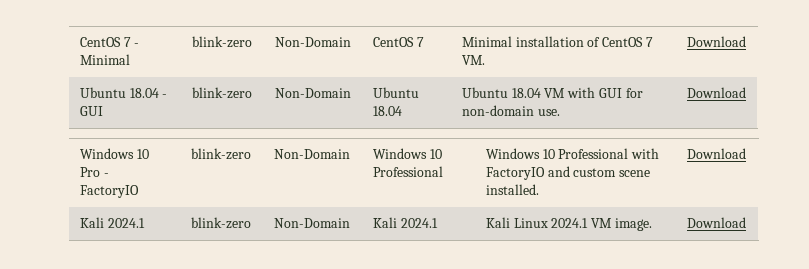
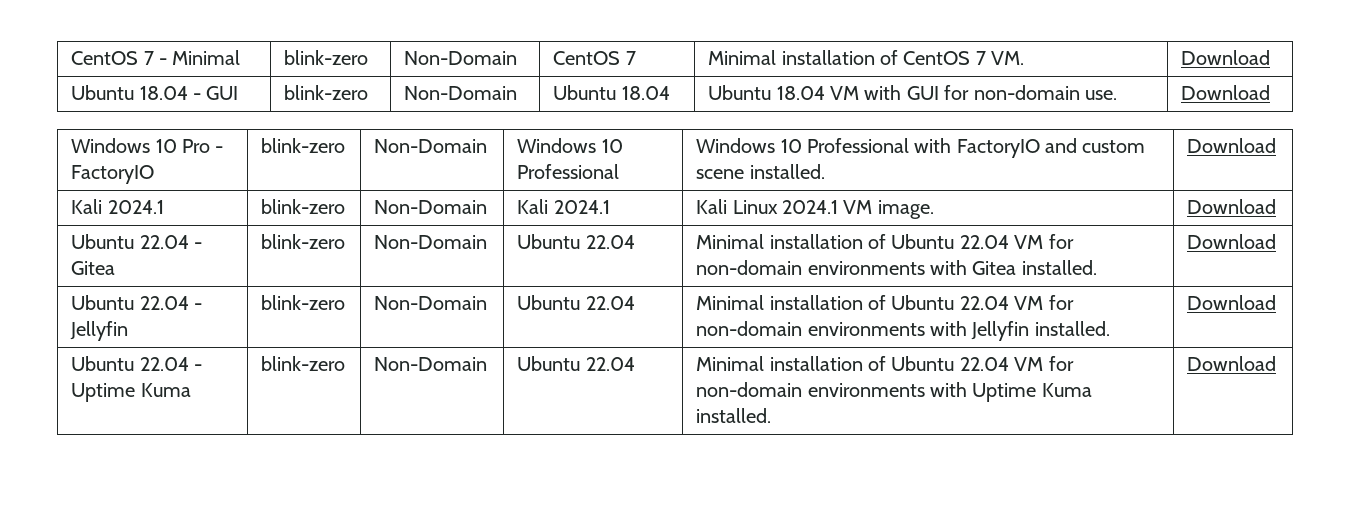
+ Ubuntu 22.04 - Gitea | blink-zero | Non-Domain | Ubuntu 22.04 | Minimal installation of Ubuntu 22.04 VM for non-domain environments with Gitea installed. | Download
+ Ubuntu 22.04 - Jellyfin | blink-zero | Non-Domain | Ubuntu 22.04 | Minimal installation of Ubuntu 22.04 VM for non-domain environments with Jellyfin installed. | Download
+ Ubuntu 22.04 - Uptime Kuma | blink-zero | Non-Domain | Ubuntu 22.04 | Minimal installation of Ubuntu 22.04 VM for non-domain environments with Uptime Kuma installed. | Download

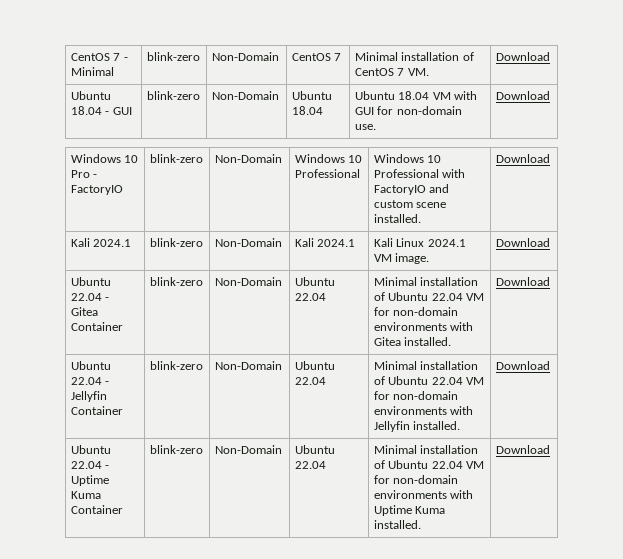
- Ubuntu 22.04 - Gitea | blink-zero | Non-Domain | Ubuntu 22.04 | Minimal installation of Ubuntu 22.04 VM for non-domain environments with Gitea installed. | Download
+ Ubuntu 22.04 - Gitea Container | blink-zero | Non-Domain | Ubuntu 22.04 | Minimal installation of Ubuntu 22.04 VM for non-domain environments with Gitea installed. | Download
- Ubuntu 22.04 - Jellyfin | blink-zero | Non-Domain | Ubuntu 22.04 | Minimal installation of Ubuntu 22.04 VM for non-domain environments with Jellyfin installed. | Download
+ Ubuntu 22.04 - Jellyfin Container | blink-zero | Non-Domain | Ubuntu 22.04 | Minimal installation of Ubuntu 22.04 VM for non-domain environments with Jellyfin installed. | Download
- Ubuntu 22.04 - Uptime Kuma | blink-zero | Non-Domain | Ubuntu 22.04 | Minimal installation of Ubuntu 22.04 VM for non-domain environments with Uptime Kuma installed. | Download
+ Ubuntu 22.04 - Uptime Kuma Container | blink-zero | Non-Domain | Ubuntu 22.04 | Minimal installation of Ubuntu 22.04 VM for non-domain environments with Uptime Kuma installed. | Download

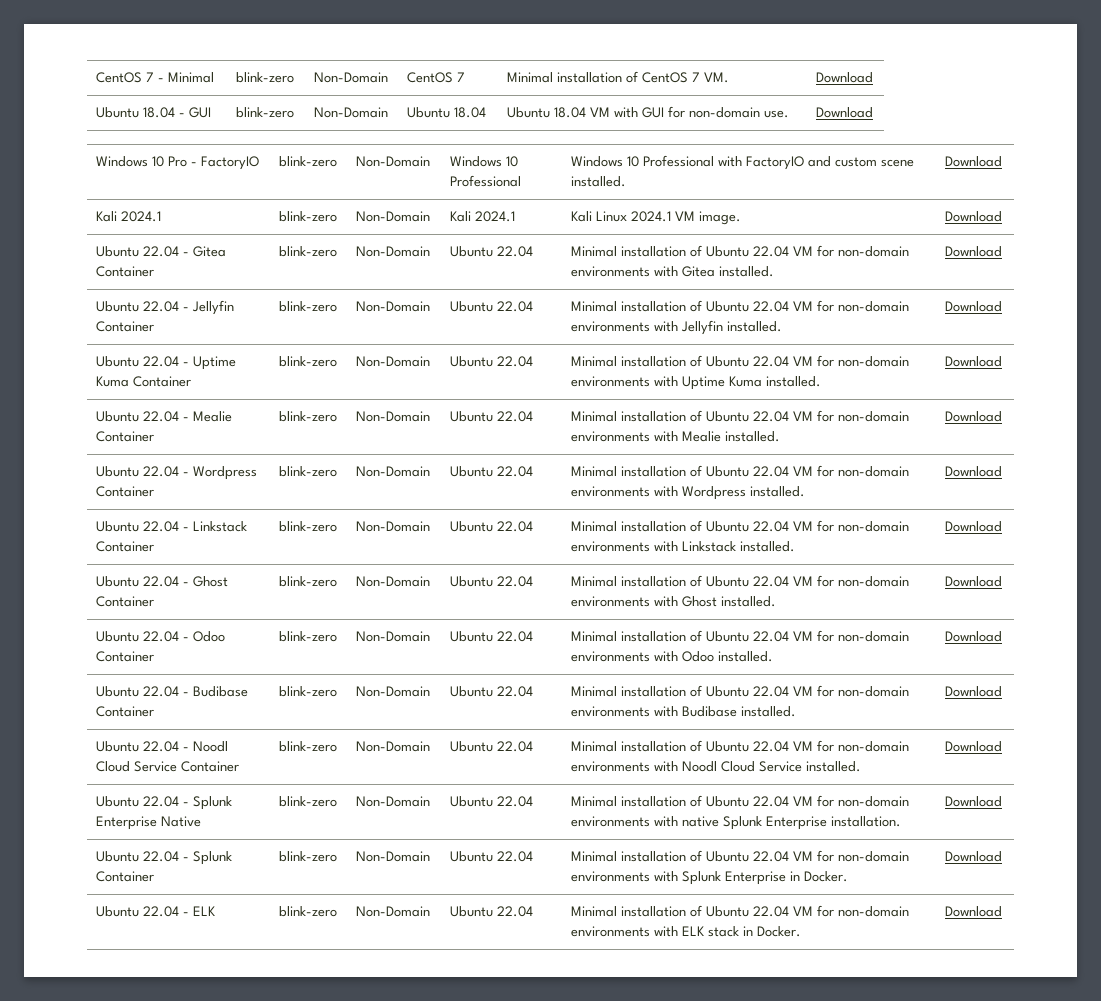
+ Ubuntu 22.04 - Mealie Container | blink-zero | Non-Domain | Ubuntu 22.04 | Minimal installation of Ubuntu 22.04 VM for non-domain environments with Mealie installed. | Download
+ Ubuntu 22.04 - Wordpress Container | blink-zero | Non-Domain | Ubuntu 22.04 | Minimal installation of Ubuntu 22.04 VM for non-domain environments with Wordpress installed. | Download
+ Ubuntu 22.04 - Linkstack Container | blink-zero | Non-Domain | Ubuntu 22.04 | Minimal installation of Ubuntu 22.04 VM for non-domain environments with Linkstack installed. | Download
+ Ubuntu 22.04 - Ghost Container | blink-zero | Non-Domain | Ubuntu 22.04 | Minimal installation of Ubuntu 22.04 VM for non-domain environments with Ghost installed. | Download
+ Ubuntu 22.04 - Odoo Container | blink-zero | Non-Domain | Ubuntu 22.04 | Minimal installation of Ubuntu 22.04 VM for non-domain environments with Odoo installed. | Download
+ Ubuntu 22.04 - Budibase Container | blink-zero | Non-Domain | Ubuntu 22.04 | Minimal installation of Ubuntu 22.04 VM for non-domain environments with Budibase installed. | Download
+ Ubuntu 22.04 - Noodl Cloud Service Container | blink-zero | Non-Domain | Ubuntu 22.04 | Minimal installation of Ubuntu 22.04 VM for non-domain environments with Noodl Cloud Service installed. | Download
+ Ubuntu 22.04 - Splunk Enterprise Native | blink-zero | Non-Domain | Ubuntu 22.04 | Minimal installation of Ubuntu 22.04 VM for non-domain environments with native Splunk Enterprise installation. | Download
+ Ubuntu 22.04 - Splunk Container | blink-zero | Non-Domain | Ubuntu 22.04 | Minimal installation of Ubuntu 22.04 VM for non-domain environments with Splunk Enterprise in Docker. | Download
+ Ubuntu 22.04 - ELK | blink-zero | Non-Domain | Ubuntu 22.04 | Minimal installation of Ubuntu 22.04 VM for non-domain environments with ELK stack in Docker. | Download

